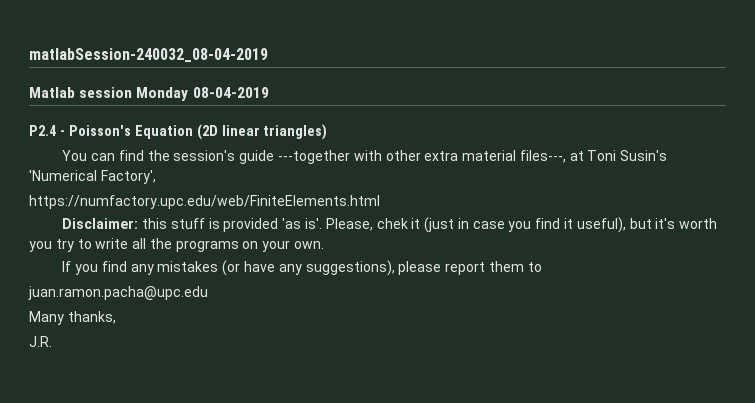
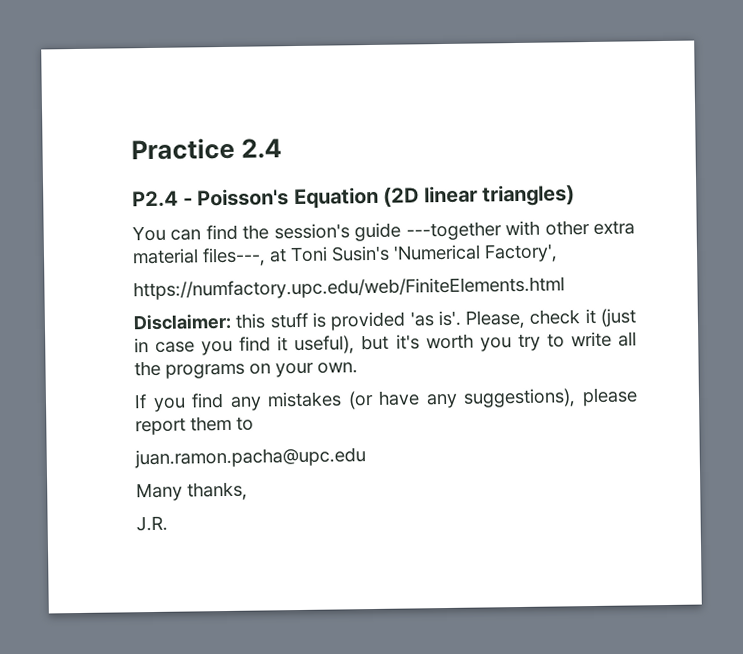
- matlabSession-240032_08-04-2019
- Matlab session Monday 08-04-2019
+ Practice 2.4
- Please, chek it (just in case you find it useful), but it's worth you try to write all the programs on your own.
+ Please, check it (just in case you find it useful), but it's worth you try to write all the programs on your own.

